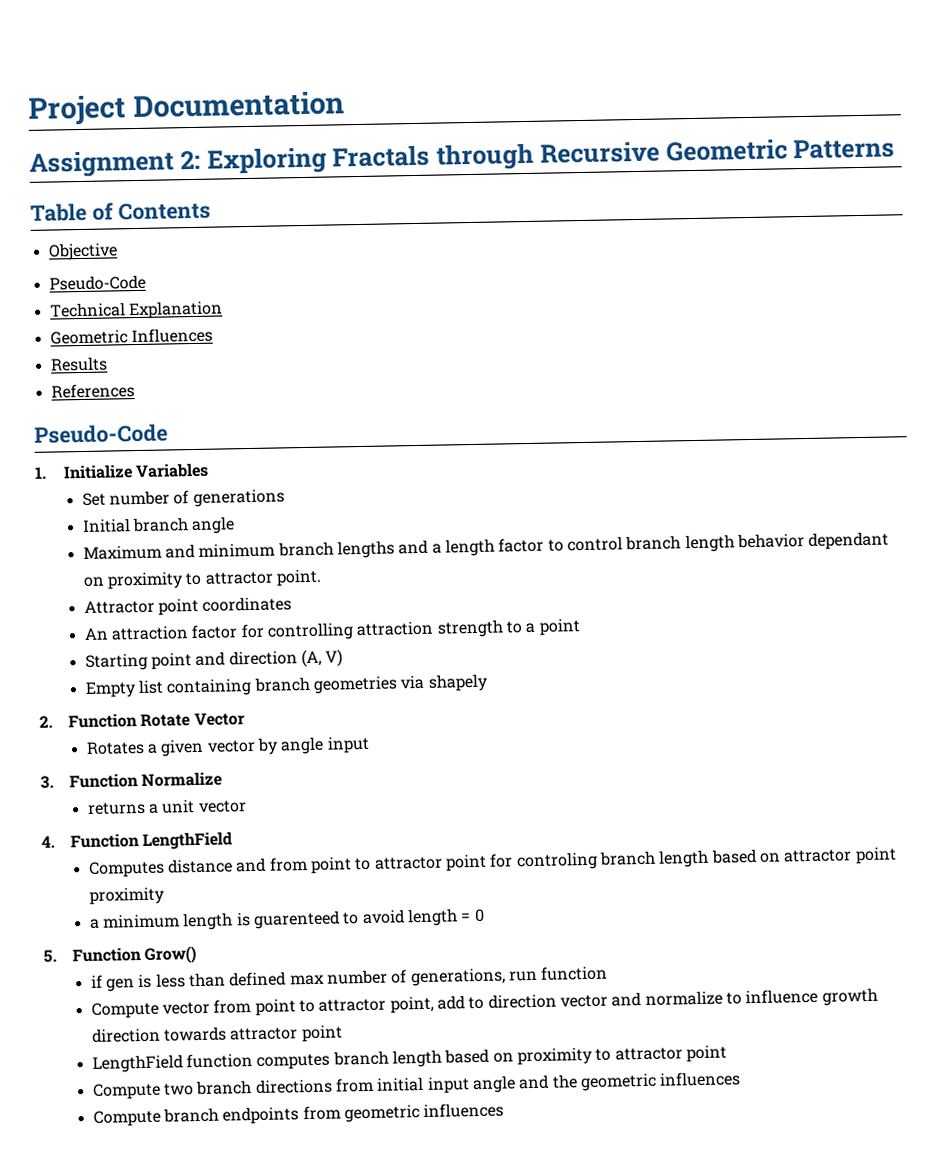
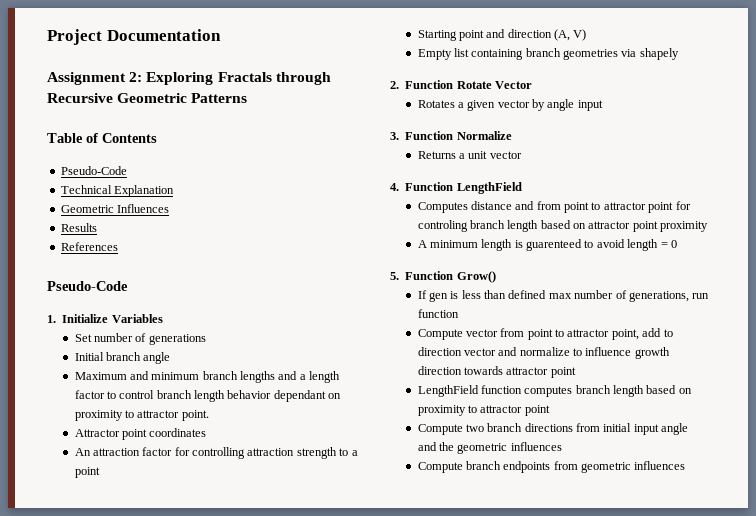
- Objective
- returns a unit vector
+ Returns a unit vector
- a minimum length is guarenteed to avoid length = 0
+ A minimum length is guarenteed to avoid length = 0
- if gen is less than defined max number of generations, run function
+ If gen is less than defined max number of generations, run function

